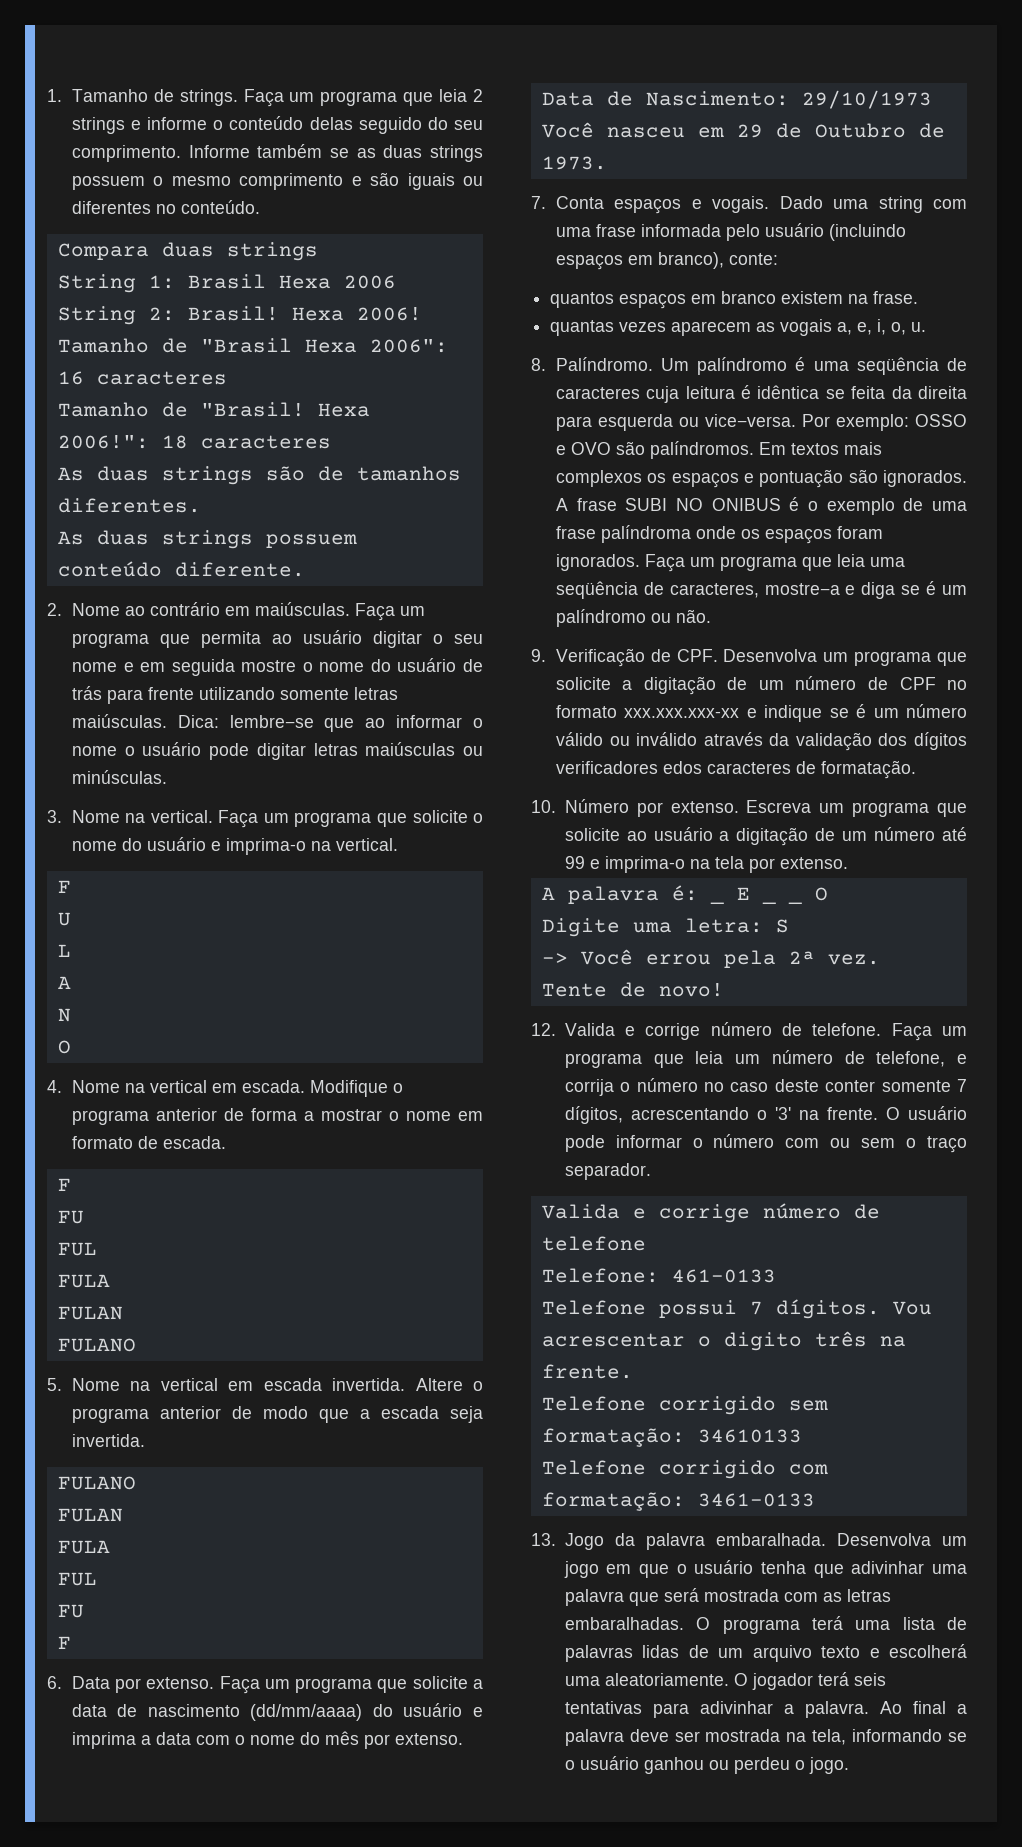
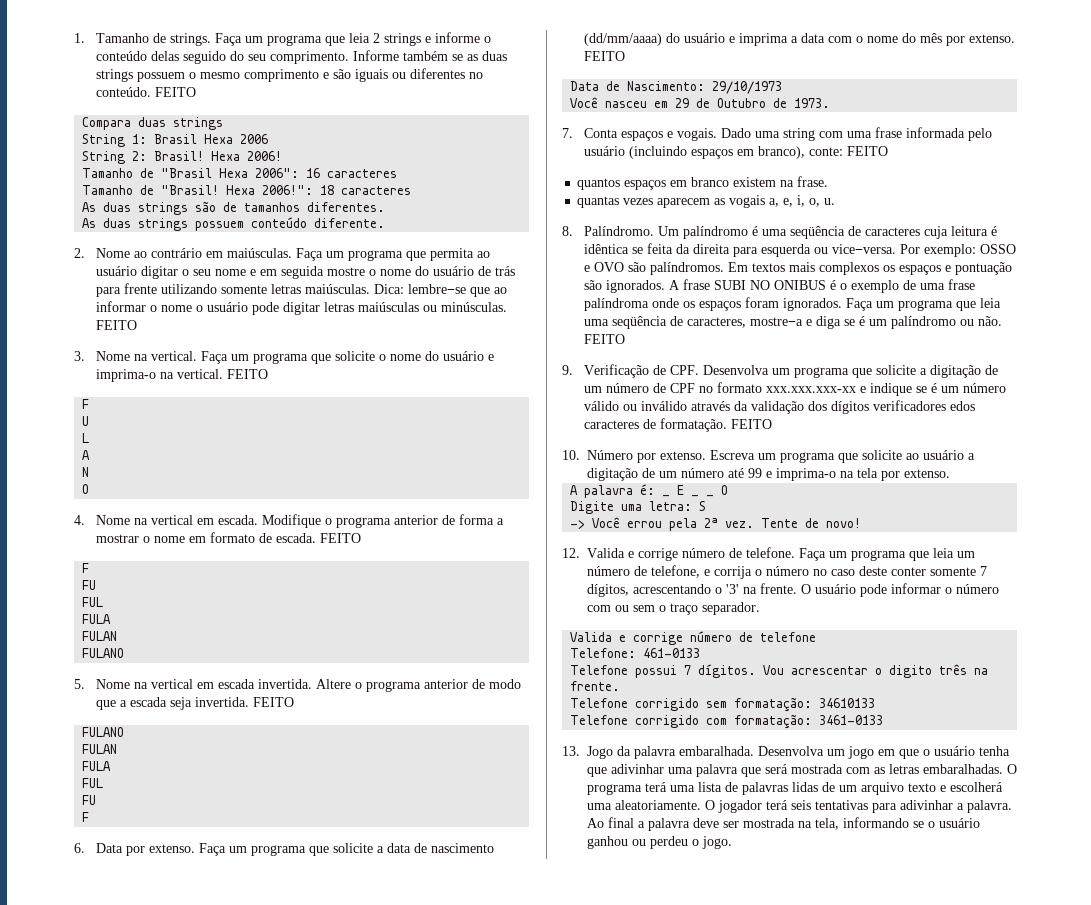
- Informe também se as duas strings possuem o mesmo comprimento e são iguais ou diferentes no conteúdo.
+ Informe também se as duas strings possuem o mesmo comprimento e são iguais ou diferentes no conteúdo. FEITO
- Dica: lembre−se que ao informar o nome o usuário pode digitar letras maiúsculas ou minúsculas.
+ Dica: lembre−se que ao informar o nome o usuário pode digitar letras maiúsculas ou minúsculas. FEITO
- Faça um programa que solicite o nome do usuário e imprima-o na vertical.
+ Faça um programa que solicite o nome do usuário e imprima-o na vertical. FEITO
- Modifique o programa anterior de forma a mostrar o nome em formato de escada.
+ Modifique o programa anterior de forma a mostrar o nome em formato de escada. FEITO
- Altere o programa anterior de modo que a escada seja invertida.
+ Altere o programa anterior de modo que a escada seja invertida. FEITO
- Faça um programa que solicite a data de nascimento (dd/mm/aaaa) do usuário e imprima a data com o nome do mês por extenso.
+ Faça um programa que solicite a data de nascimento (dd/mm/aaaa) do usuário e imprima a data com o nome do mês por extenso. FEITO
- Dado uma string com uma frase informada pelo usuário (incluindo espaços em branco), conte:
+ Dado uma string com uma frase informada pelo usuário (incluindo espaços em branco), conte: FEITO
- Faça um programa que leia uma seqüência de caracteres, mostre−a e diga se é um palíndromo ou não.
+ Faça um programa que leia uma seqüência de caracteres, mostre−a e diga se é um palíndromo ou não. FEITO
- 9. Verificação de CPF. Desenvolva um programa que solicite a digitação de um número de CPF no formato xxx.xxx.xxx-xx e indique se é um número válido ou inválido através da validação dos dígitos verificadores edos caracteres de formatação.
+ 9. Verificação de CPF. Desenvolva um programa que solicite a digitação de um número de CPF no formato xxx.xxx.xxx-xx e indique se é um número válido ou inválido através da validação dos dígitos verificadores edos caracteres de formatação. FEITO

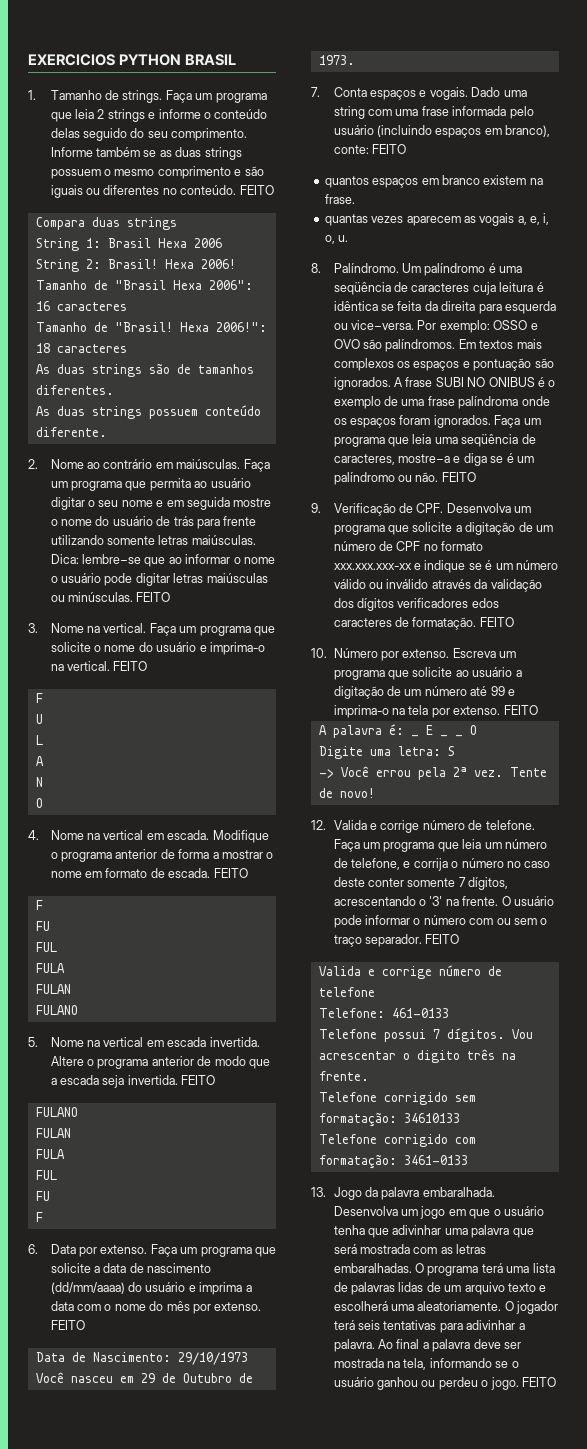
+ EXERCICIOS PYTHON BRASIL
- Escreva um programa que solicite ao usuário a digitação de um número até 99 e imprima-o na tela por extenso.
+ Escreva um programa que solicite ao usuário a digitação de um número até 99 e imprima-o na tela por extenso. FEITO
- O usuário pode informar o número com ou sem o traço separador.
+ O usuário pode informar o número com ou sem o traço separador. FEITO
- Ao final a palavra deve ser mostrada na tela, informando se o usuário ganhou ou perdeu o jogo.
+ Ao final a palavra deve ser mostrada na tela, informando se o usuário ganhou ou perdeu o jogo. FEITO

